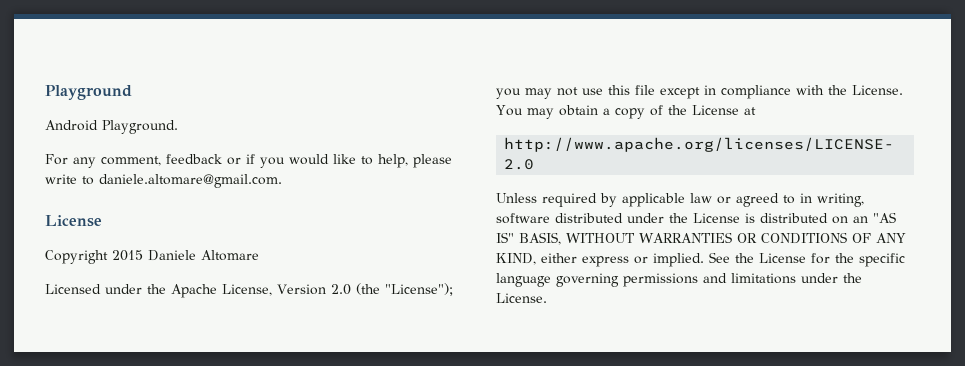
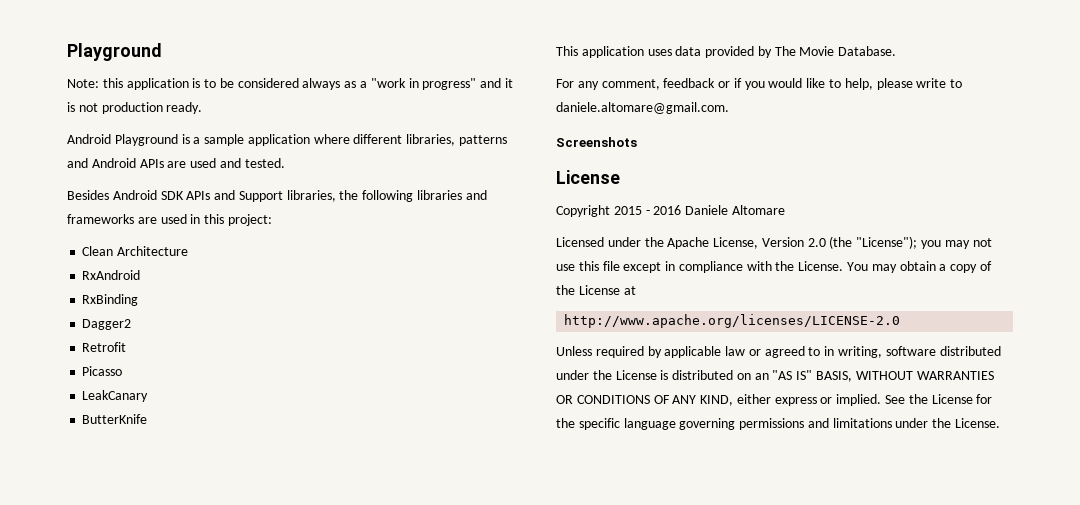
- Android Playground.
+ Note: this application is to be considered always as a "work in progress" and it is not production ready.
+ Android Playground is a sample application where different libraries, patterns and Android APIs are used and tested.
+ Besides Android SDK APIs and Support libraries, the following libraries and frameworks are used in this project:
+ Clean Architecture
+ RxAndroid
+ RxBinding
+ Dagger2
+ Retrofit
+ Picasso
+ LeakCanary
+ ButterKnife
+ This application uses data provided by The Movie Database.
+ Screenshots
- Copyright 2015 Daniele Altomare
+ Copyright 2015 - 2016 Daniele Altomare

